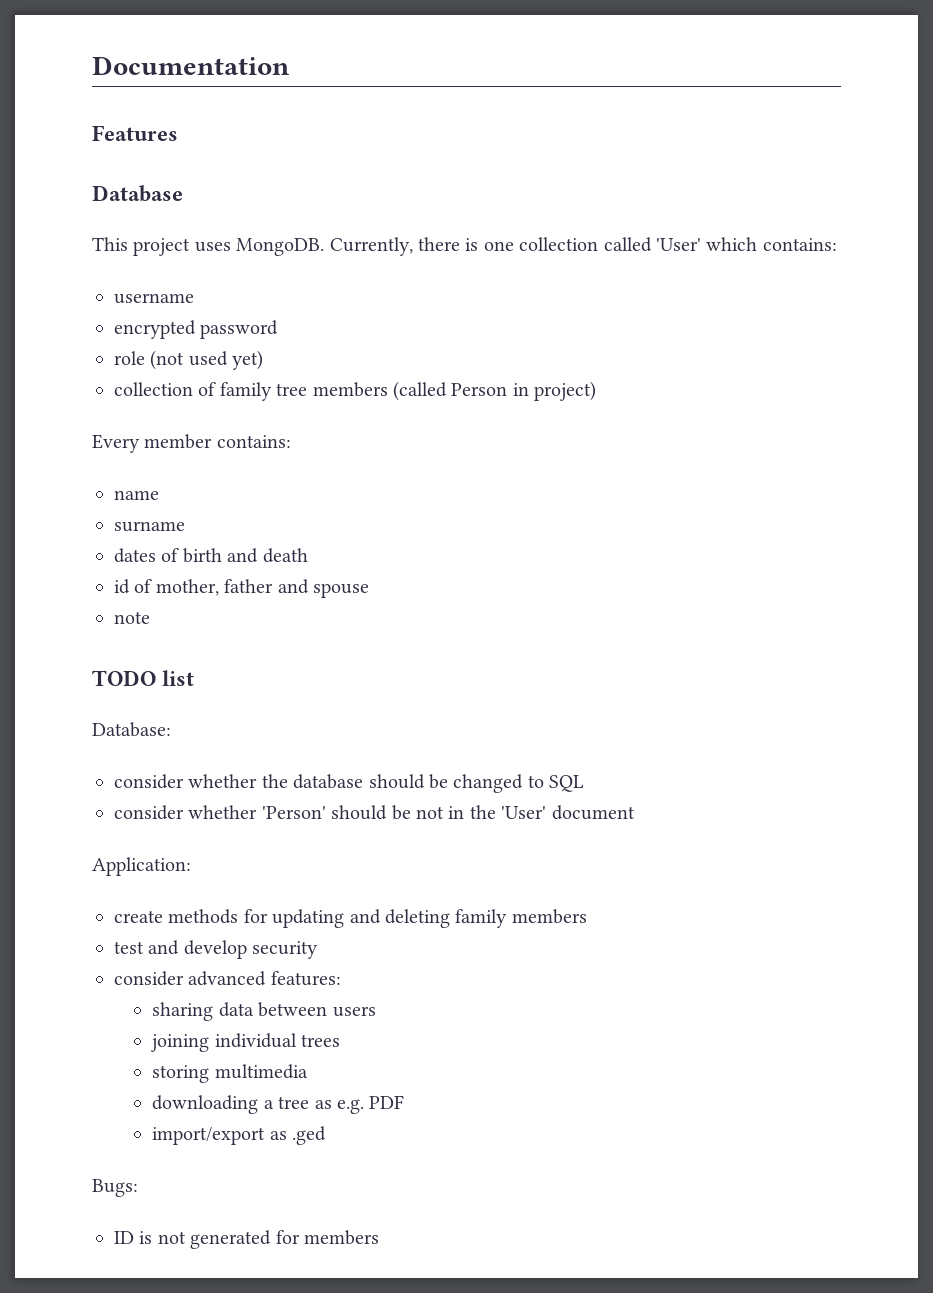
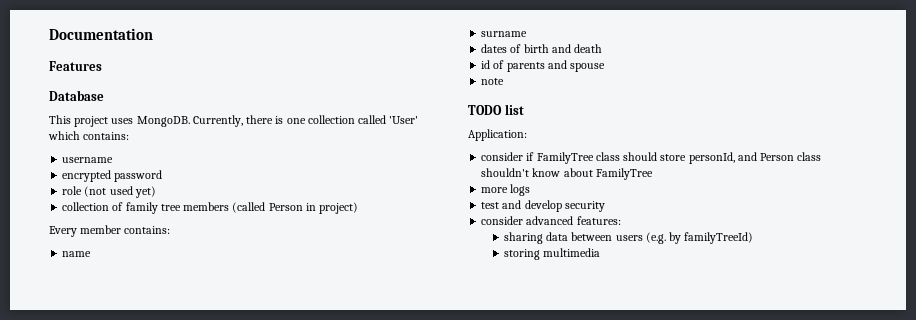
- id of mother, father and spouse
+ id of parents and spouse
- Database:
- consider whether the database should be changed to SQL
- consider whether 'Person' should be not in the 'User' document
  Application:
- create methods for updating and deleting family members
+ consider if FamilyTree class should store personId, and Person class shouldn't know about FamilyTree
+ more logs
- sharing data between users
- joining individual trees
+ sharing data between users (e.g. by familyTreeId)
- downloading a tree as e.g. PDF
- import/export as .ged
- Bugs:
- ID is not generated for members

